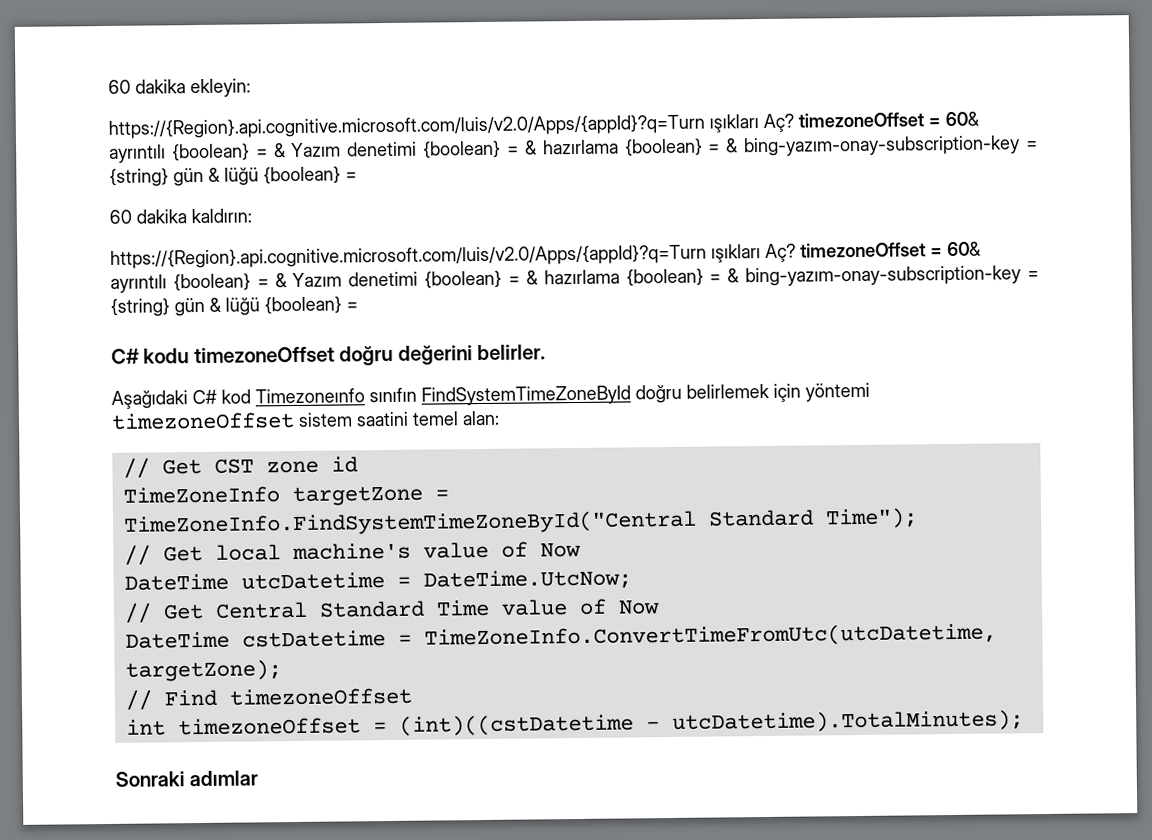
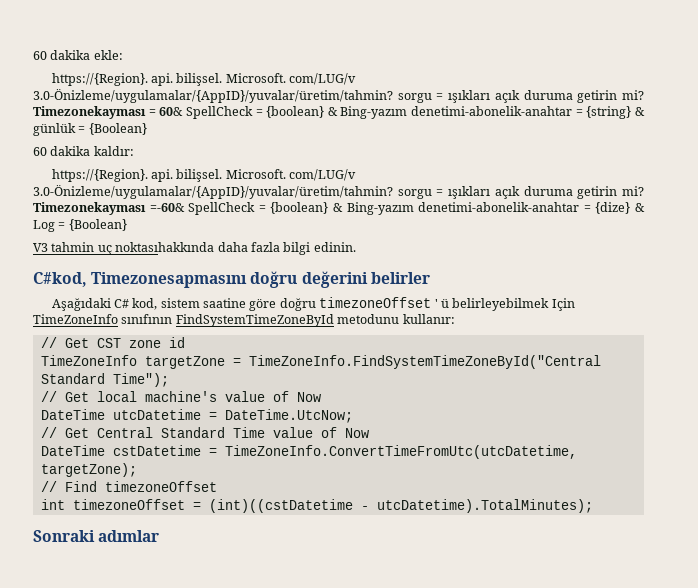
- 60 dakika ekleyin:
- https://{Region}.api.cognitive.microsoft.com/luis/v2.0/Apps/{appId}?q=Turn ışıkları Aç? timezoneOffset = 60& ayrıntılı {boolean} = & Yazım denetimi {boolean} = & hazırlama {boolean} = & bing-yazım-onay-subscription-key = {string} gün & lüğü {boolean} =
- 60 dakika kaldırın:
- https://{Region}.api.cognitive.microsoft.com/luis/v2.0/Apps/{appId}?q=Turn ışıkları Aç? timezoneOffset = 60& ayrıntılı {boolean} = & Yazım denetimi {boolean} = & hazırlama {boolean} = & bing-yazım-onay-subscription-key = {string} gün & lüğü {boolean} =
- C# kodu timezoneOffset doğru değerini belirler.
+ 60 dakika ekle:
+ https://{Region}. api. bilişsel. Microsoft. com/LUG/v 3.0-Önizleme/uygulamalar/{AppID}/yuvalar/üretim/tahmin? sorgu = ışıkları açık duruma getirin mi? Timezonekayması = 60& SpellCheck = {boolean} & Bing-yazım denetimi-abonelik-anahtar = {string} & günlük = {Boolean}
+ 60 dakika kaldır:
+ https://{Region}. api. bilişsel. Microsoft. com/LUG/v 3.0-Önizleme/uygulamalar/{AppID}/yuvalar/üretim/tahmin? sorgu = ışıkları açık duruma getirin mi? Timezonekayması =-60& SpellCheck = {boolean} & Bing-yazım denetimi-abonelik-anahtar = {dize} & Log = {Boolean}
+ V3 tahmin uç noktasıhakkında daha fazla bilgi edinin.
+ C#kod, Timezonesapmasını doğru değerini belirler
- Aşağıdaki C# kod Timezoneınfo sınıfın FindSystemTimeZoneById doğru belirlemek için yöntemi timezoneOffset sistem saatini temel alan:
+ Aşağıdaki C# kod, sistem saatine göre doğru timezoneOffset ' ü belirleyebilmek Için TimeZoneInfo sınıfının FindSystemTimeZoneById metodunu kullanır:

